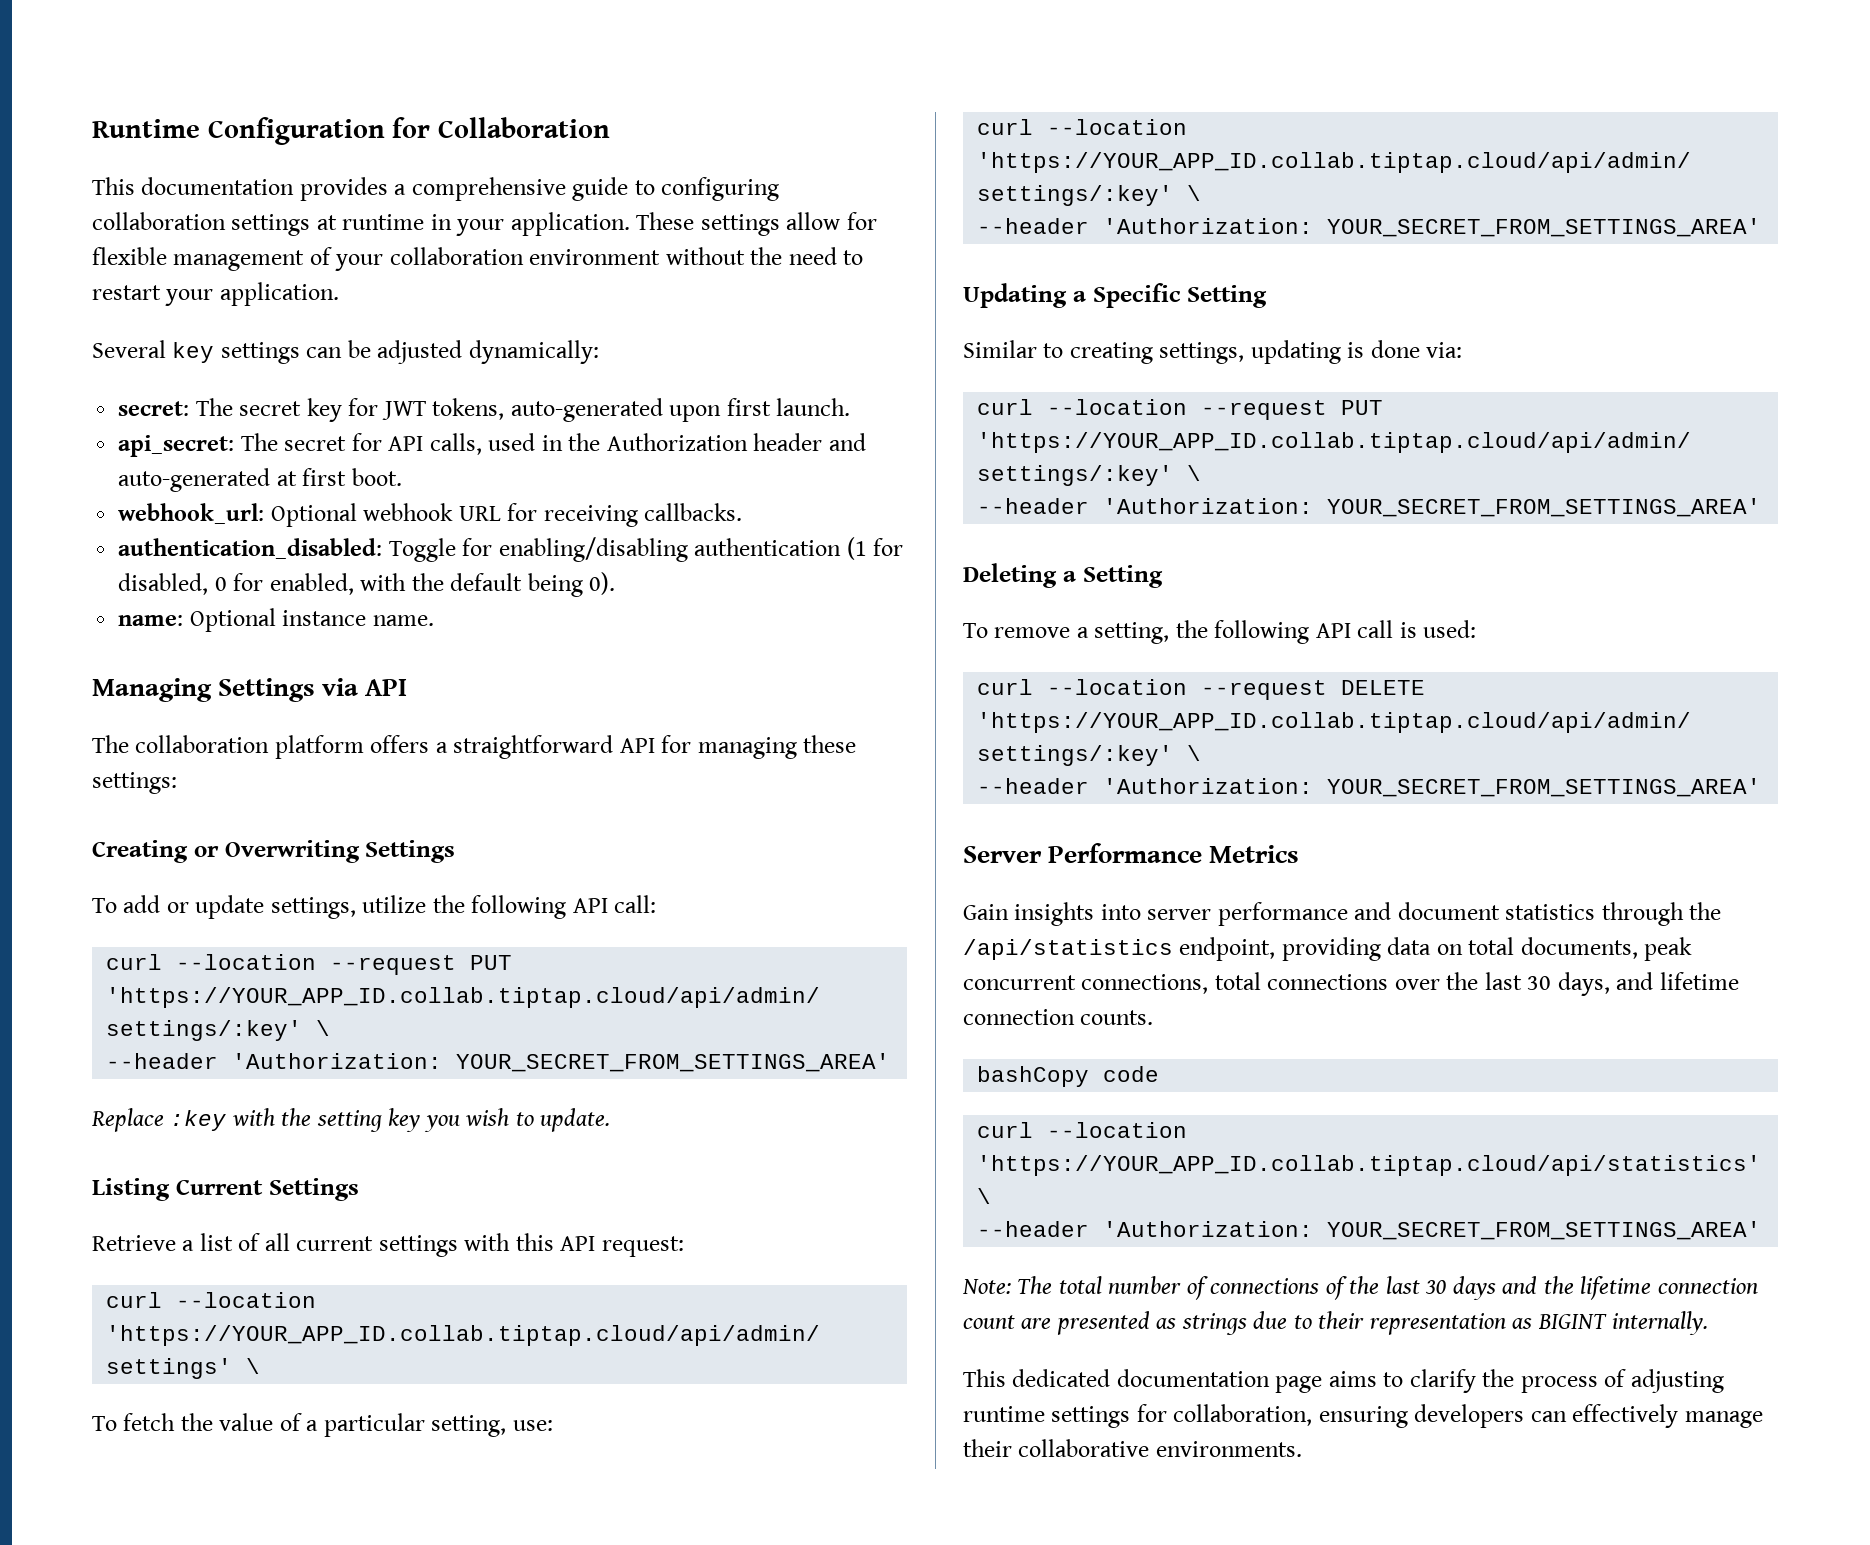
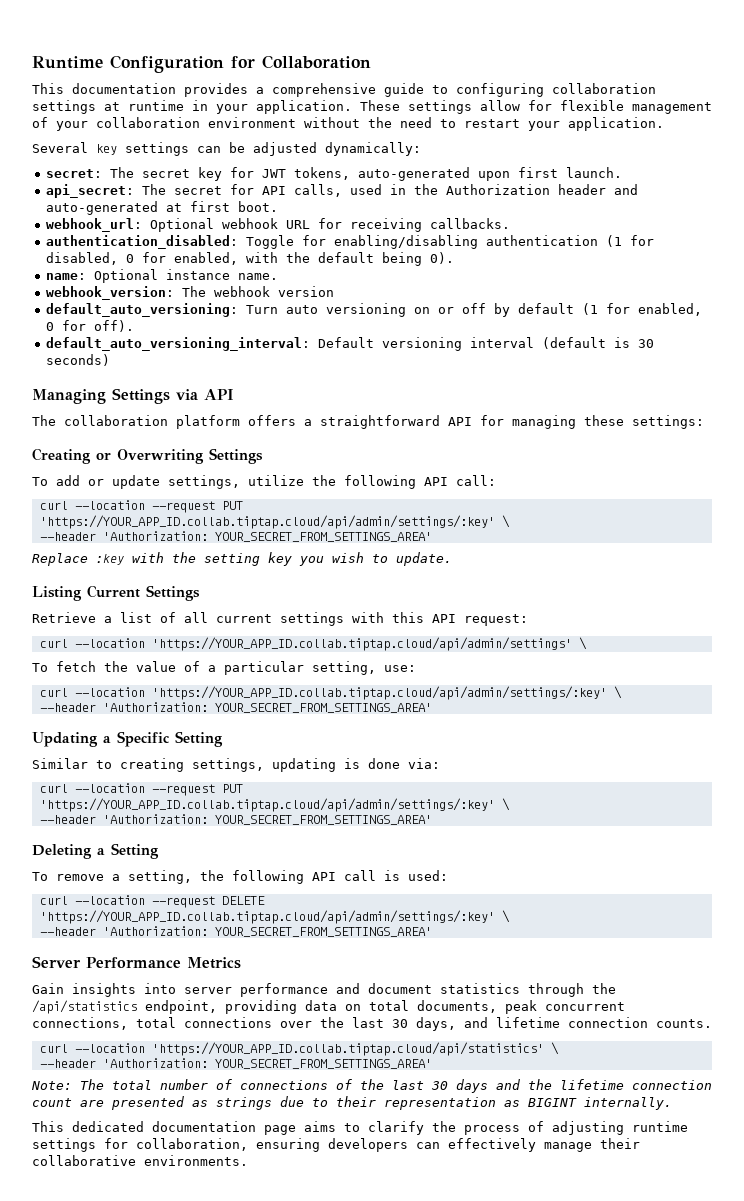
+ webhook_version: The webhook version
+ default_auto_versioning: Turn auto versioning on or off by default (1 for enabled, 0 for off).
+ default_auto_versioning_interval: Default versioning interval (default is 30 seconds)
- bashCopy code

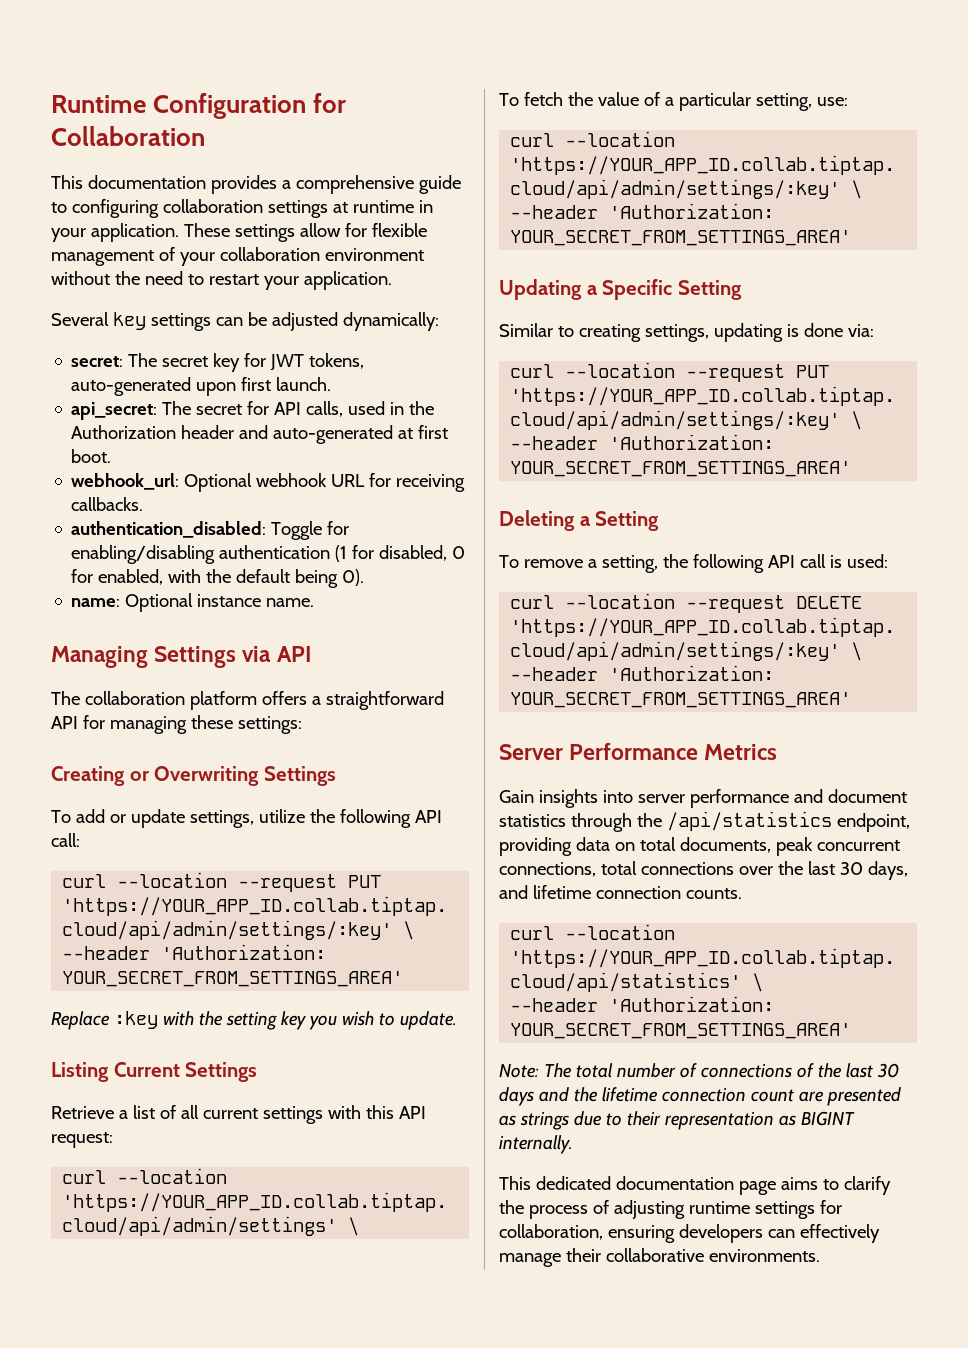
- webhook_version: The webhook version
- default_auto_versioning: Turn auto versioning on or off by default (1 for enabled, 0 for off).
- default_auto_versioning_interval: Default versioning interval (default is 30 seconds)

